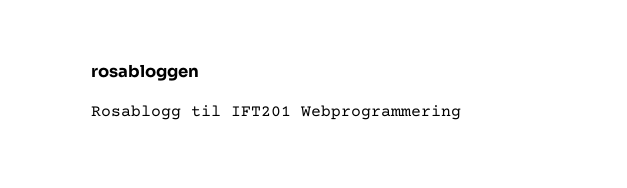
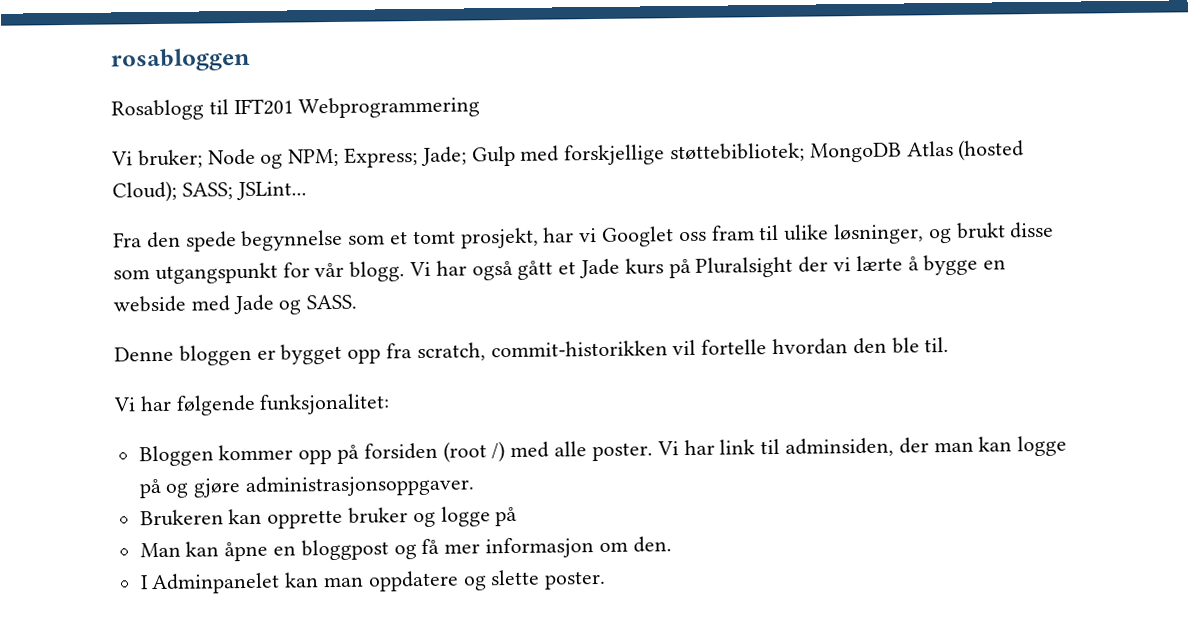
+ Vi bruker; Node og NPM; Express; Jade; Gulp med forskjellige støttebibliotek; MongoDB Atlas (hosted Cloud); SASS; JSLint...
+ Fra den spede begynnelse som et tomt prosjekt, har vi Googlet oss fram til ulike løsninger, og brukt disse som utgangspunkt for vår blogg. Vi har også gått et Jade kurs på Pluralsight der vi lærte å bygge en webside med Jade og SASS.
+ Denne bloggen er bygget opp fra scratch, commit-historikken vil fortelle hvordan den ble til.
+ Vi har følgende funksjonalitet:
+ Bloggen kommer opp på forsiden (root /) med alle poster. Vi har link til adminsiden, der man kan logge på og gjøre administrasjonsoppgaver.
+ Brukeren kan opprette bruker og logge på
+ Man kan åpne en bloggpost og få mer informasjon om den.
+ I Adminpanelet kan man oppdatere og slette poster.

